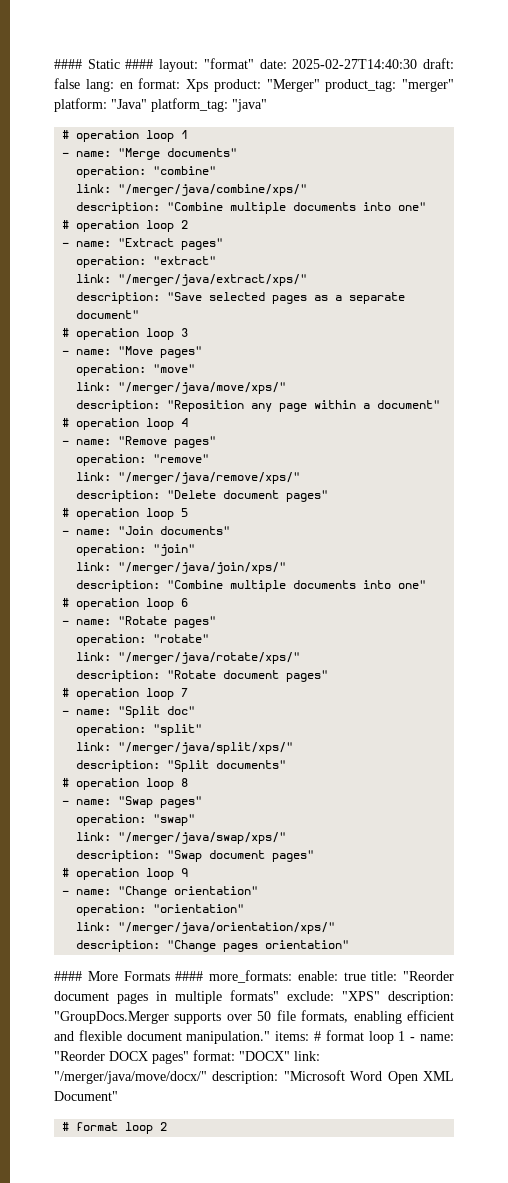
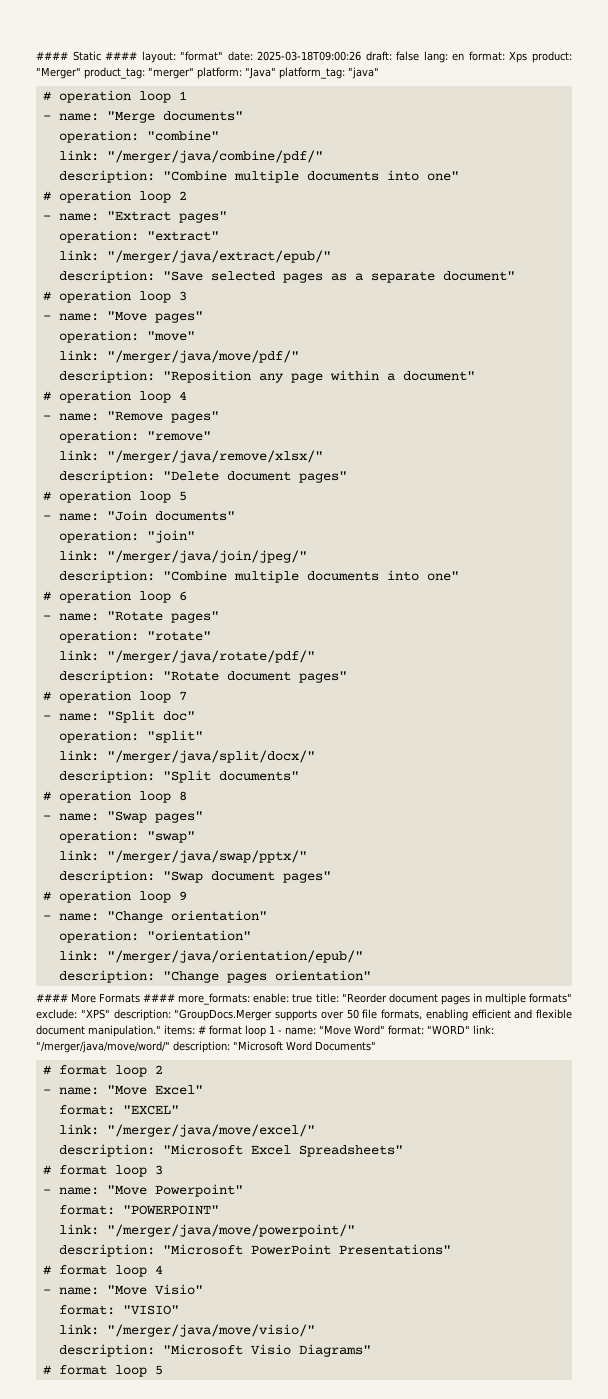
- #### Static #### layout: "format" date: 2025-02-27T14:40:30 draft: false lang: en format: Xps product: "Merger" product_tag: "merger" platform: "Java" platform_tag: "java"
+ #### Static #### layout: "format" date: 2025-03-18T09:00:26 draft: false lang: en format: Xps product: "Merger" product_tag: "merger" platform: "Java" platform_tag: "java"
- link: "/merger/java/combine/xps/"
+ link: "/merger/java/combine/pdf/"
- link: "/merger/java/extract/xps/"
+ link: "/merger/java/extract/epub/"
- link: "/merger/java/move/xps/"
+ link: "/merger/java/move/pdf/"
- link: "/merger/java/remove/xps/"
+ link: "/merger/java/remove/xlsx/"
- link: "/merger/java/join/xps/"
+ link: "/merger/java/join/jpeg/"
- link: "/merger/java/rotate/xps/"
+ link: "/merger/java/rotate/pdf/"
- link: "/merger/java/split/xps/"
+ link: "/merger/java/split/docx/"
- link: "/merger/java/swap/xps/"
+ link: "/merger/java/swap/pptx/"
- link: "/merger/java/orientation/xps/"
+ link: "/merger/java/orientation/epub/"
- #### More Formats #### more_formats: enable: true title: "Reorder document pages in multiple formats" exclude: "XPS" description: "GroupDocs.Merger supports over 50 file formats, enabling efficient and flexible document manipulation." items: # format loop 1 - name: "Reorder DOCX pages" format: "DOCX" link: "/merger/java/move/docx/" description: "Microsoft Word Open XML Document"
+ #### More Formats #### more_formats: enable: true title: "Reorder document pages in multiple formats" exclude: "XPS" description: "GroupDocs.Merger supports over 50 file formats, enabling efficient and flexible document manipulation." items: # format loop 1 - name: "Move Word" format: "WORD" link: "/merger/java/move/word/" description: "Microsoft Word Documents"
  # format loop 2
+ - name: "Move Excel"
+ format: "EXCEL"
+ link: "/merger/java/move/excel/"
+ description: "Microsoft Excel Spreadsheets"
+ # format loop 3
+ - name: "Move Powerpoint"
+ format: "POWERPOINT"
+ link: "/merger/java/move/powerpoint/"
+ description: "Microsoft PowerPoint Presentations"
+ # format loop 4
+ - name: "Move Visio"
+ format: "VISIO"
+ link: "/merger/java/move/visio/"
+ description: "Microsoft Visio Diagrams"
+ # format loop 5

